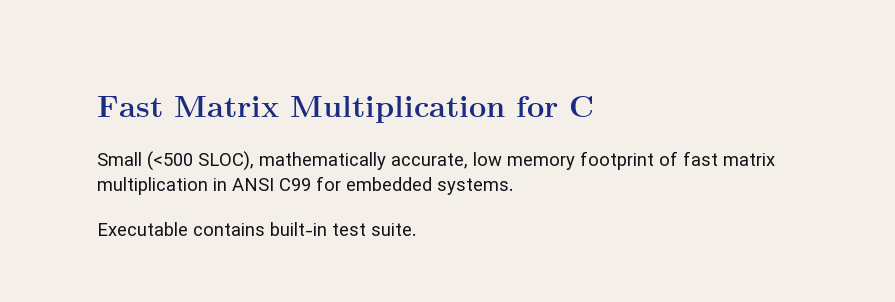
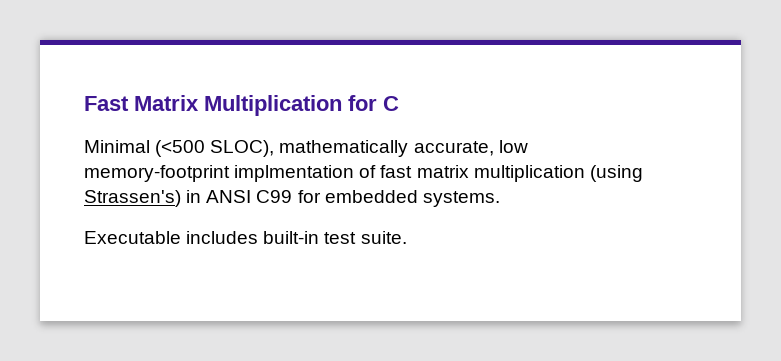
- Small (<500 SLOC), mathematically accurate, low memory footprint of fast matrix multiplication in ANSI C99 for embedded systems.
+ Minimal (<500 SLOC), mathematically accurate, low memory-footprint implmentation of fast matrix multiplication (using Strassen's) in ANSI C99 for embedded systems.
- Executable contains built-in test suite.
+ Executable includes built-in test suite.

